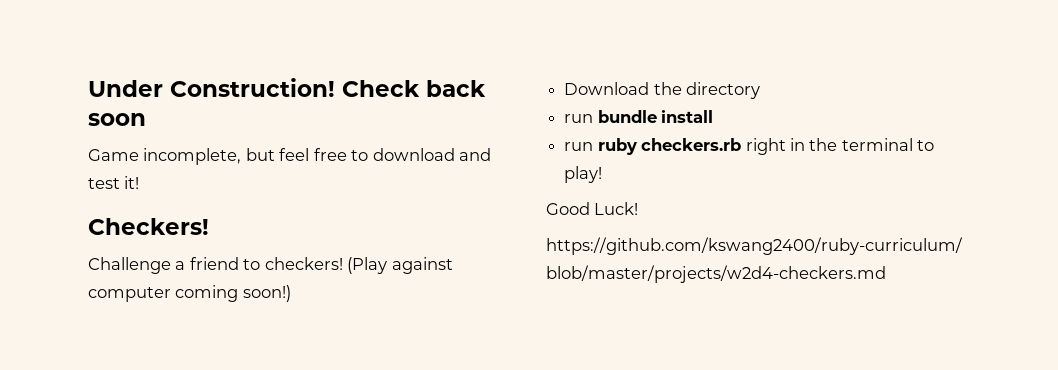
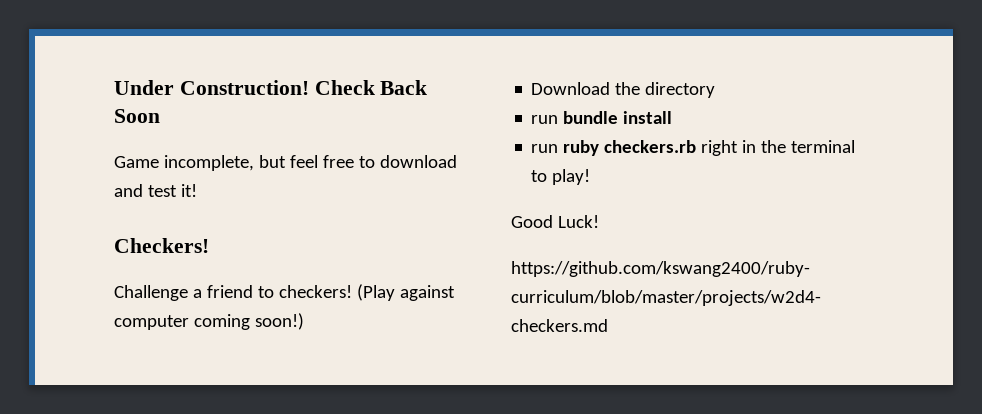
- Check back soon
+ Check Back Soon

